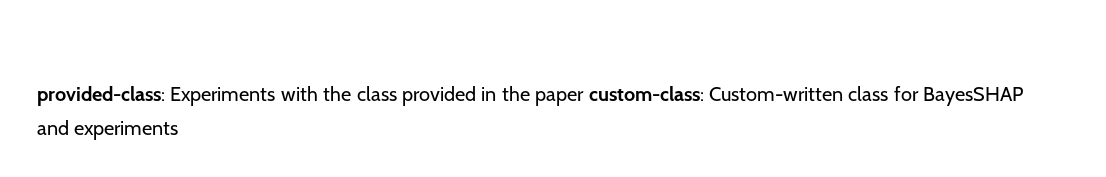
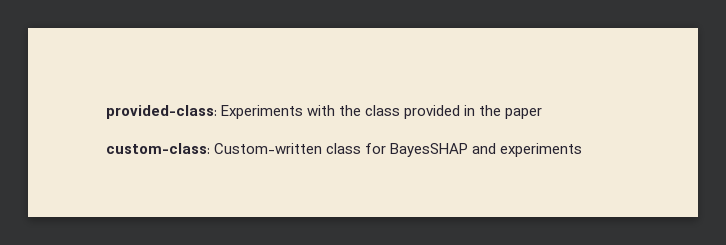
- provided-class: Experiments with the class provided in the paper custom-class: Custom-written class for BayesSHAP and experiments
+ provided-class: Experiments with the class provided in the paper
+ custom-class: Custom-written class for BayesSHAP and experiments

